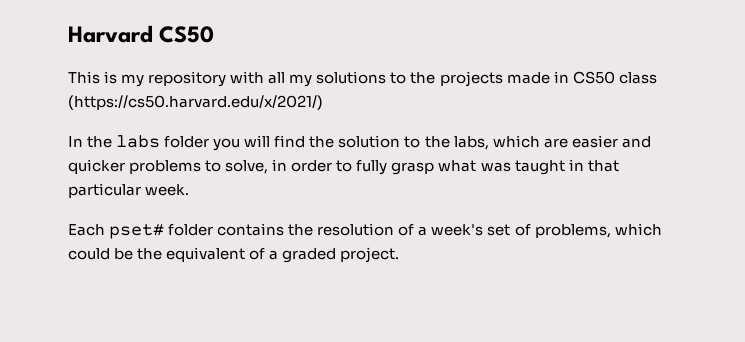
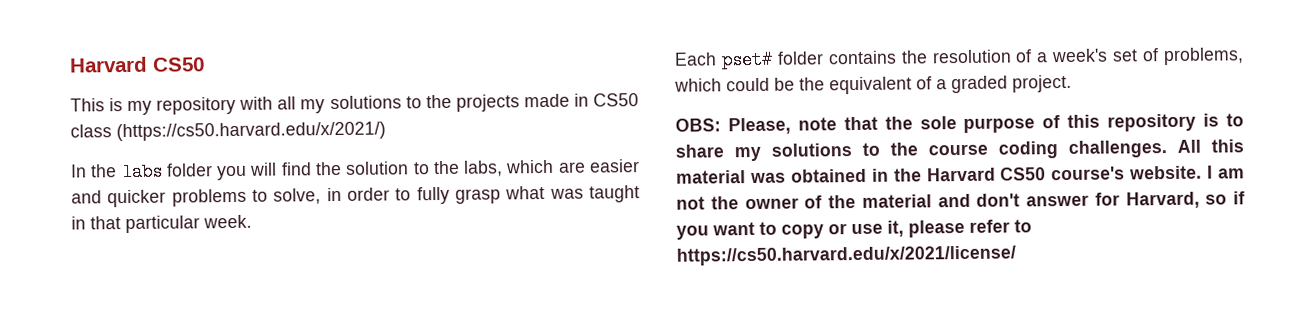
+ OBS: Please, note that the sole purpose of this repository is to share my solutions to the course coding challenges. All this material was obtained in the Harvard CS50 course's website. I am not the owner of the material and don't answer for Harvard, so if you want to copy or use it, please refer to https://cs50.harvard.edu/x/2021/license/

